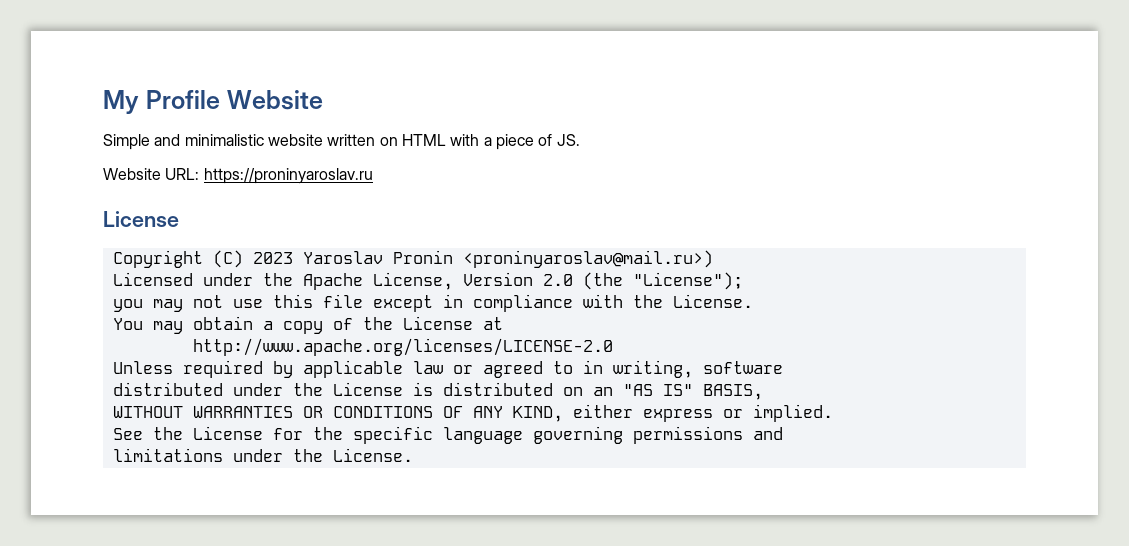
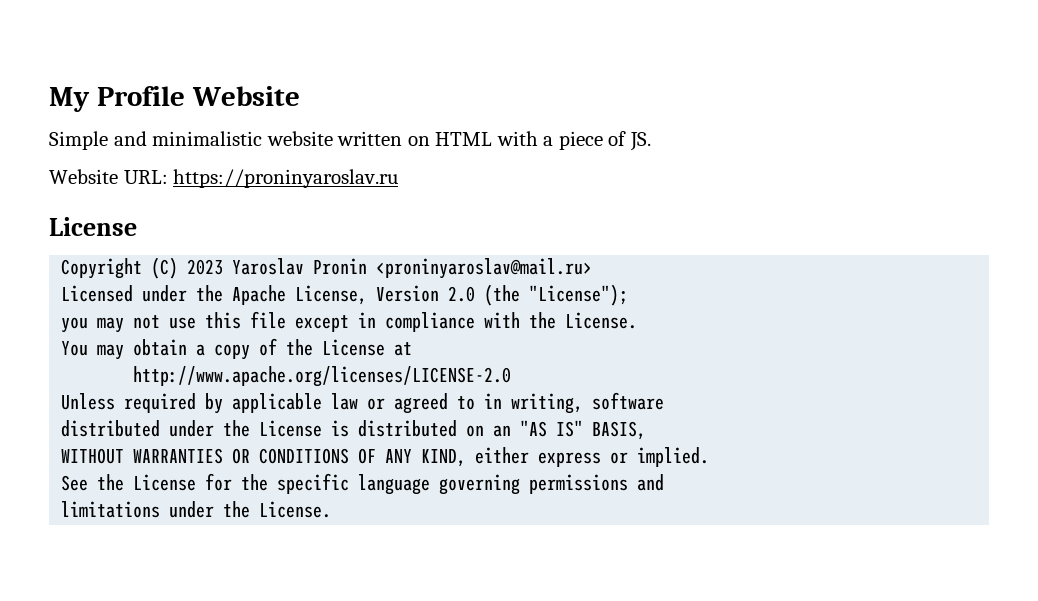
- Copyright (C) 2023 Yaroslav Pronin <proninyaroslav@mail.ru>)
+ Copyright (C) 2023 Yaroslav Pronin <proninyaroslav@mail.ru>

